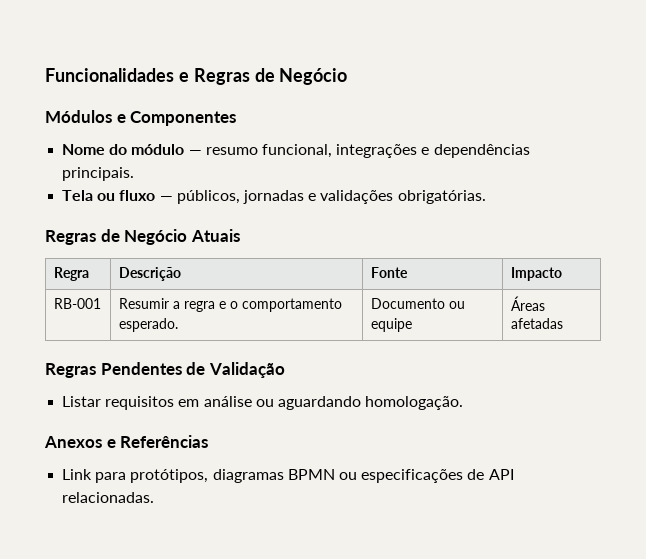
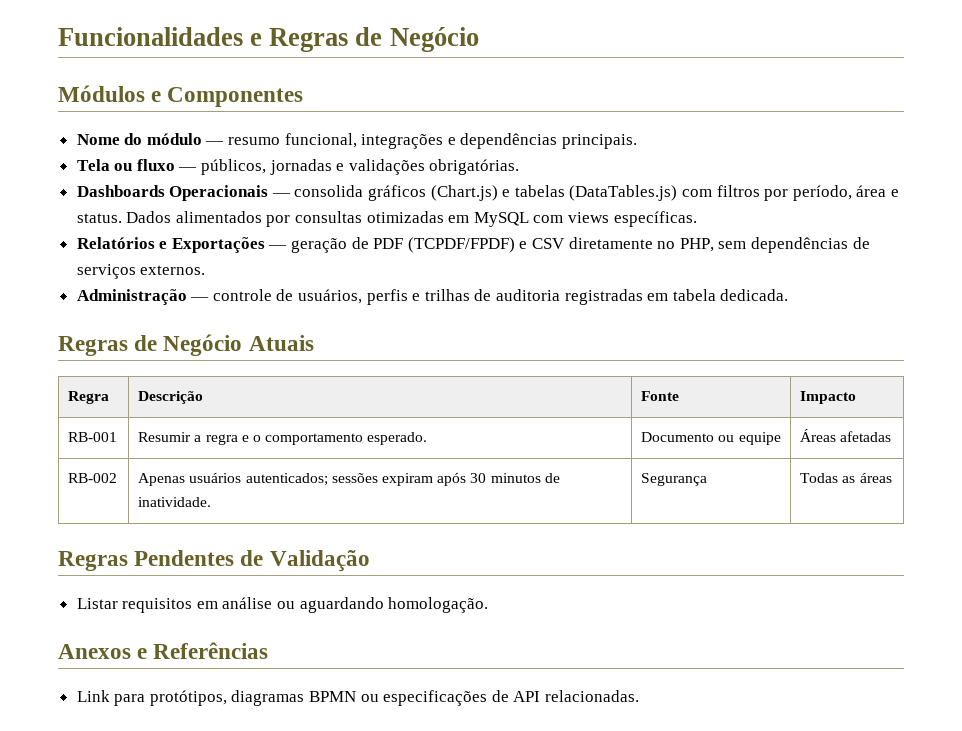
+ Dashboards Operacionais — consolida gráficos (Chart.js) e tabelas (DataTables.js) com filtros por período, área e status. Dados alimentados por consultas otimizadas em MySQL com views específicas.
+ Relatórios e Exportações — geração de PDF (TCPDF/FPDF) e CSV diretamente no PHP, sem dependências de serviços externos.
+ Administração — controle de usuários, perfis e trilhas de auditoria registradas em tabela dedicada.
+ RB-002 | Apenas usuários autenticados; sessões expiram após 30 minutos de inatividade. | Segurança | Todas as áreas

